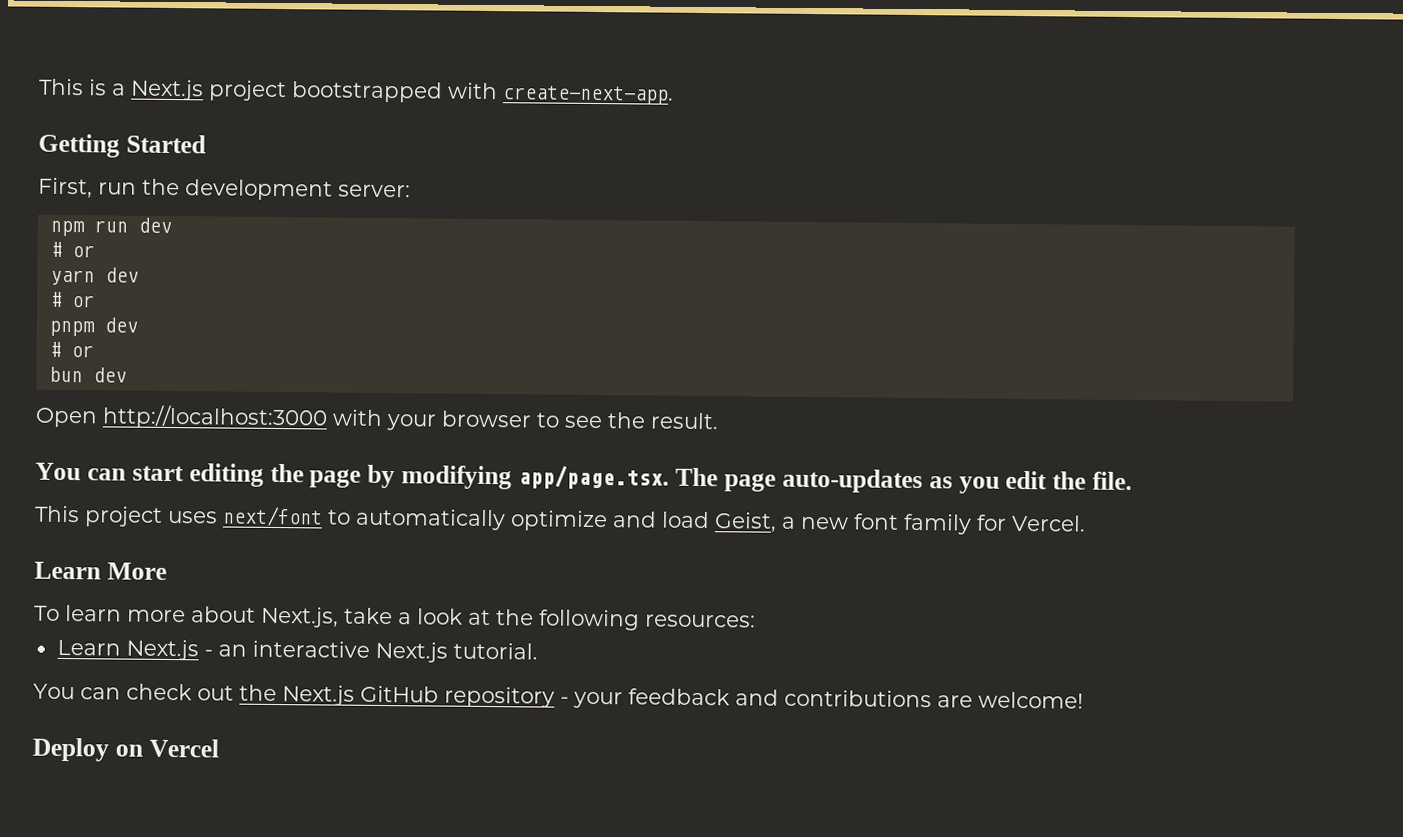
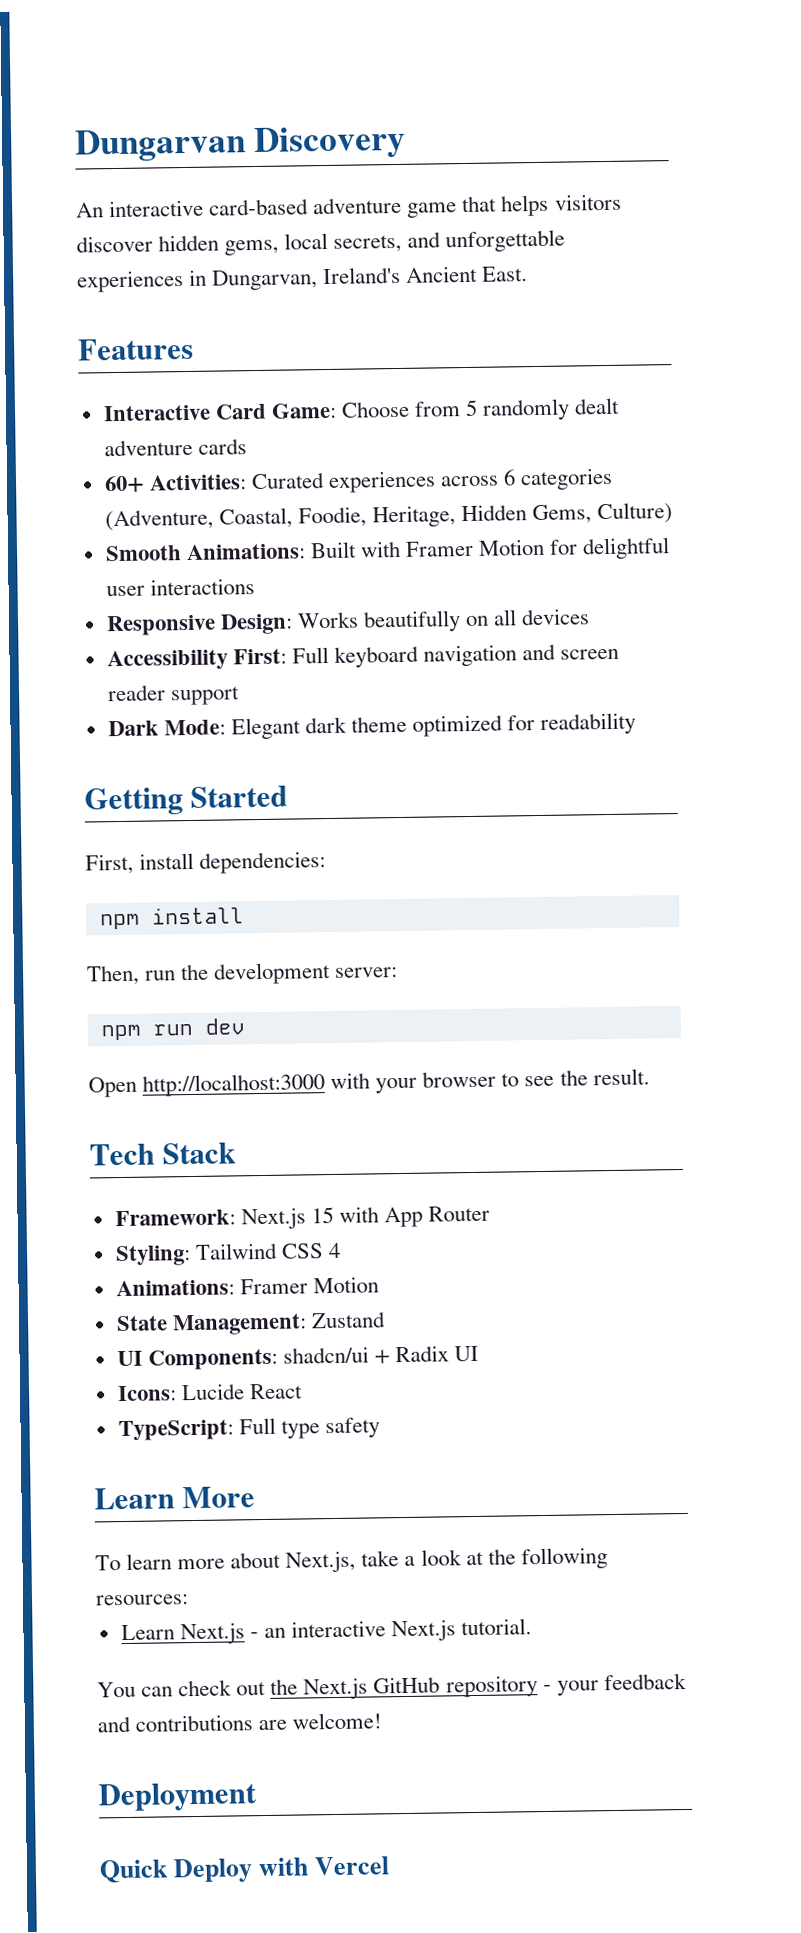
- This is a Next.js project bootstrapped with create-next-app.
+ Dungarvan Discovery
+ An interactive card-based adventure game that helps visitors discover hidden gems, local secrets, and unforgettable experiences in Dungarvan, Ireland's Ancient East.
+ Features
+ Interactive Card Game: Choose from 5 randomly dealt adventure cards
+ 60+ Activities: Curated experiences across 6 categories (Adventure, Coastal, Foodie, Heritage, Hidden Gems, Culture)
+ Smooth Animations: Built with Framer Motion for delightful user interactions
+ Responsive Design: Works beautifully on all devices
+ Accessibility First: Full keyboard navigation and screen reader support
+ Dark Mode: Elegant dark theme optimized for readability
  Getting Started
- First, run the development server:
+ First, install dependencies:
+ npm install
+ Then, run the development server:
  npm run dev
- # or
- yarn dev
- # or
- pnpm dev
- # or
- bun dev
- You can start editing the page by modifying app/page.tsx. The page auto-updates as you edit the file.
- This project uses next/font to automatically optimize and load Geist, a new font family for Vercel.
+ Tech Stack
+ Framework: Next.js 15 with App Router
+ Styling: Tailwind CSS 4
+ Animations: Framer Motion
+ State Management: Zustand
+ UI Components: shadcn/ui + Radix UI
+ Icons: Lucide React
+ TypeScript: Full type safety
- Deploy on Vercel
+ Deployment
+ Quick Deploy with Vercel

